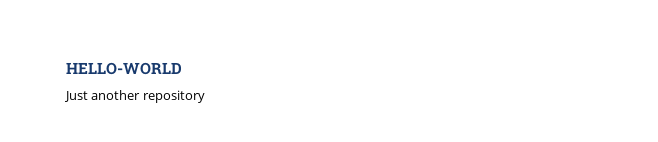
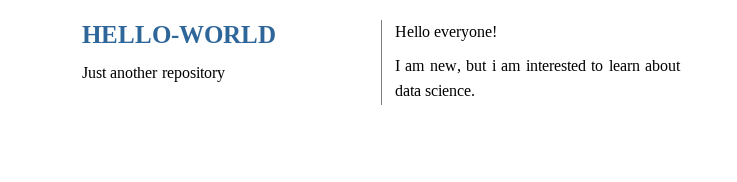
+ Hello everyone!
+ I am new, but i am interested to learn about data science.

